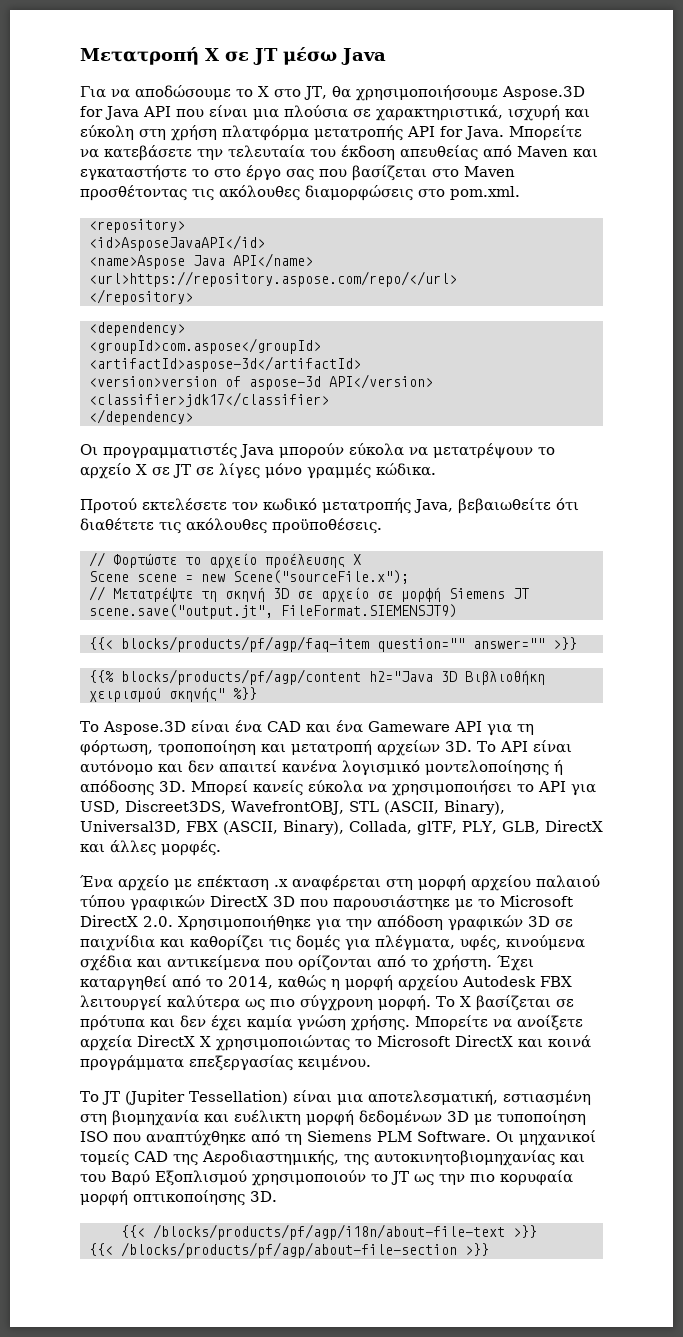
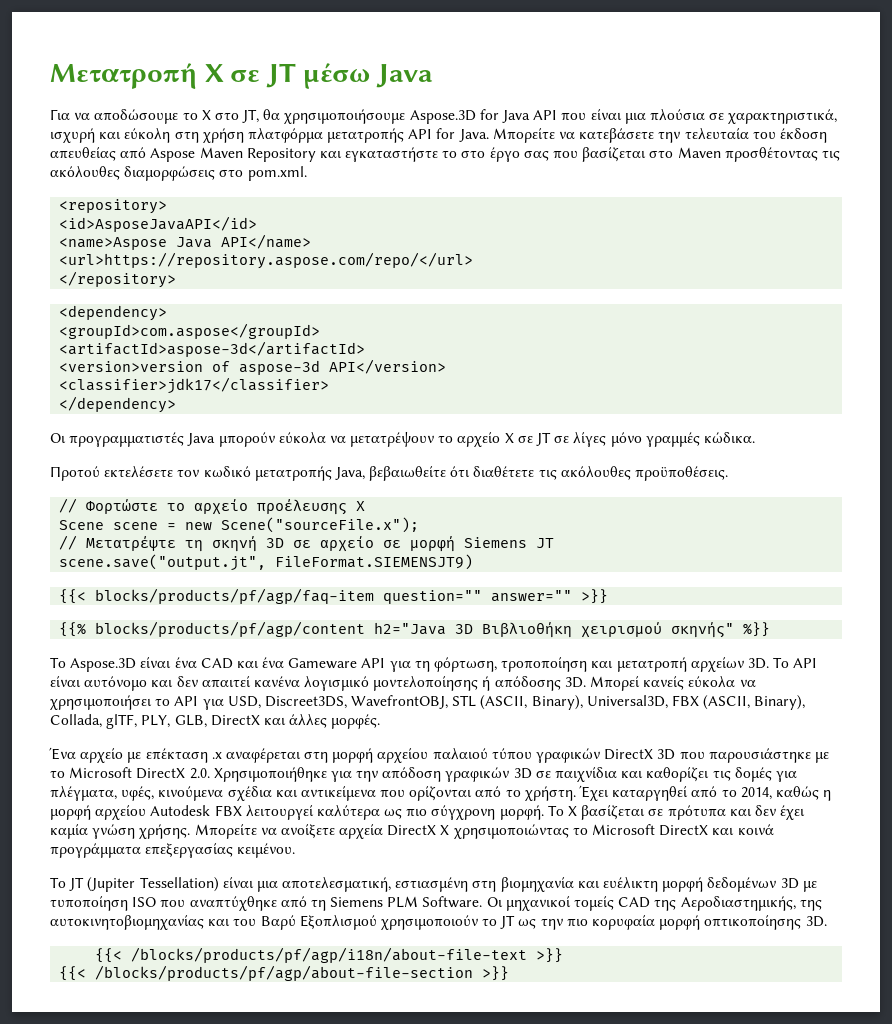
- Μπορείτε να κατεβάσετε την τελευταία του έκδοση απευθείας από Maven και εγκαταστήστε το στο έργο σας που βασίζεται στο Maven προσθέτοντας τις ακόλουθες διαμορφώσεις στο pom.xml.
+ Μπορείτε να κατεβάσετε την τελευταία του έκδοση απευθείας από Aspose Maven Repository και εγκαταστήστε το στο έργο σας που βασίζεται στο Maven προσθέτοντας τις ακόλουθες διαμορφώσεις στο pom.xml.

